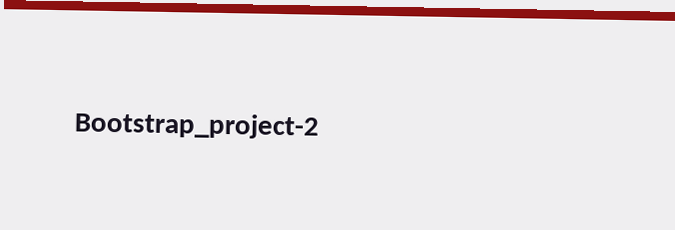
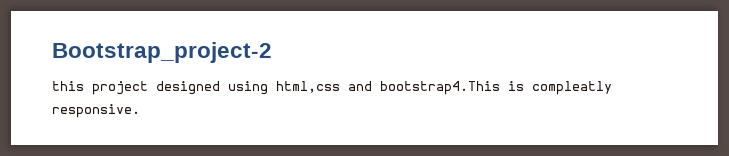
+ this project designed using html,css and bootstrap4.This is compleatly responsive.

